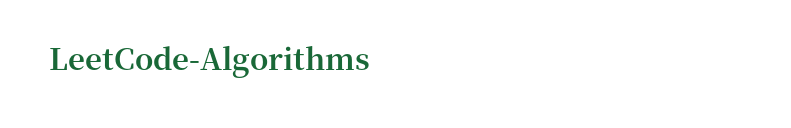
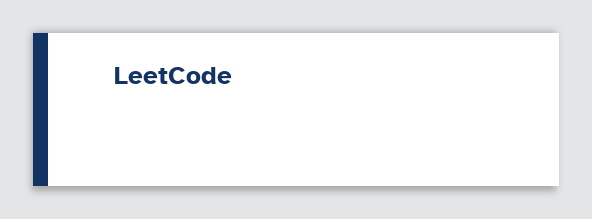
- LeetCode-Algorithms
+ LeetCode

